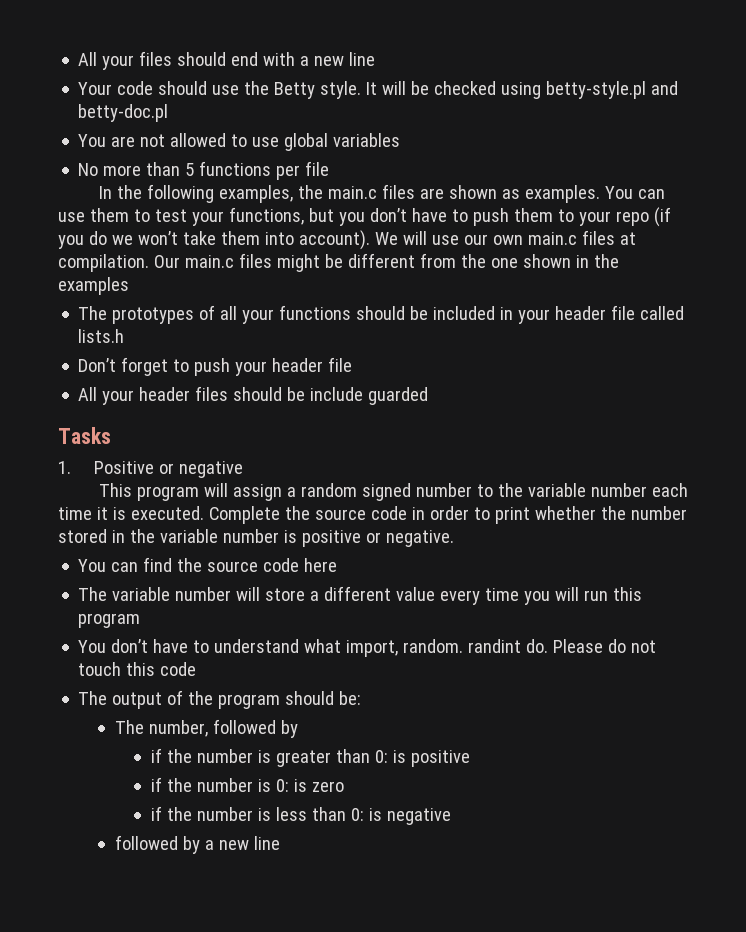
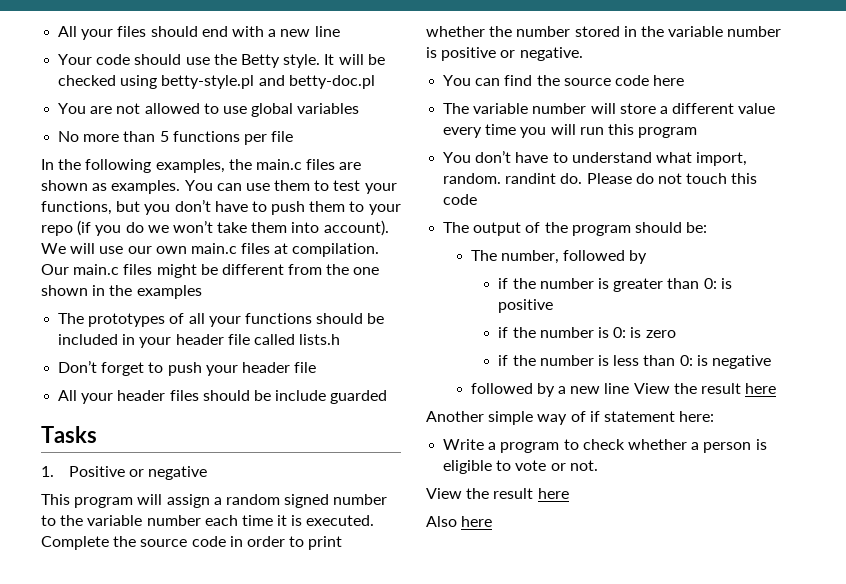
- followed by a new line
+ followed by a new line View the result here
+ Another simple way of if statement here:
+ Write a program to check whether a person is eligible to vote or not.
+ View the result here
+ Also here

